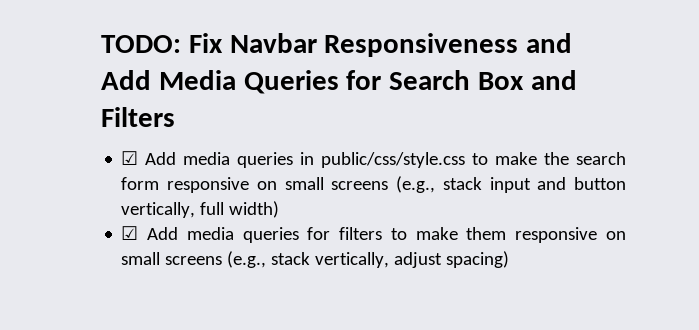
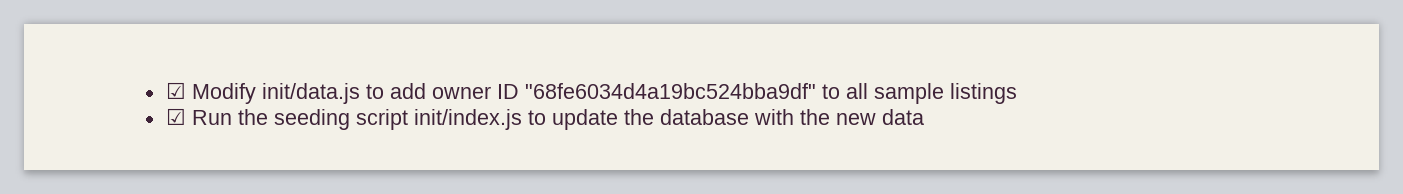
- TODO: Fix Navbar Responsiveness and Add Media Queries for Search Box and Filters
- ☑ Add media queries in public/css/style.css to make the search form responsive on small screens (e.g., stack input and button vertically, full width)
- ☑ Add media queries for filters to make them responsive on small screens (e.g., stack vertically, adjust spacing)
+ ☑ Modify init/data.js to add owner ID "68fe6034d4a19bc524bba9df" to all sample listings
+ ☑ Run the seeding script init/index.js to update the database with the new data

